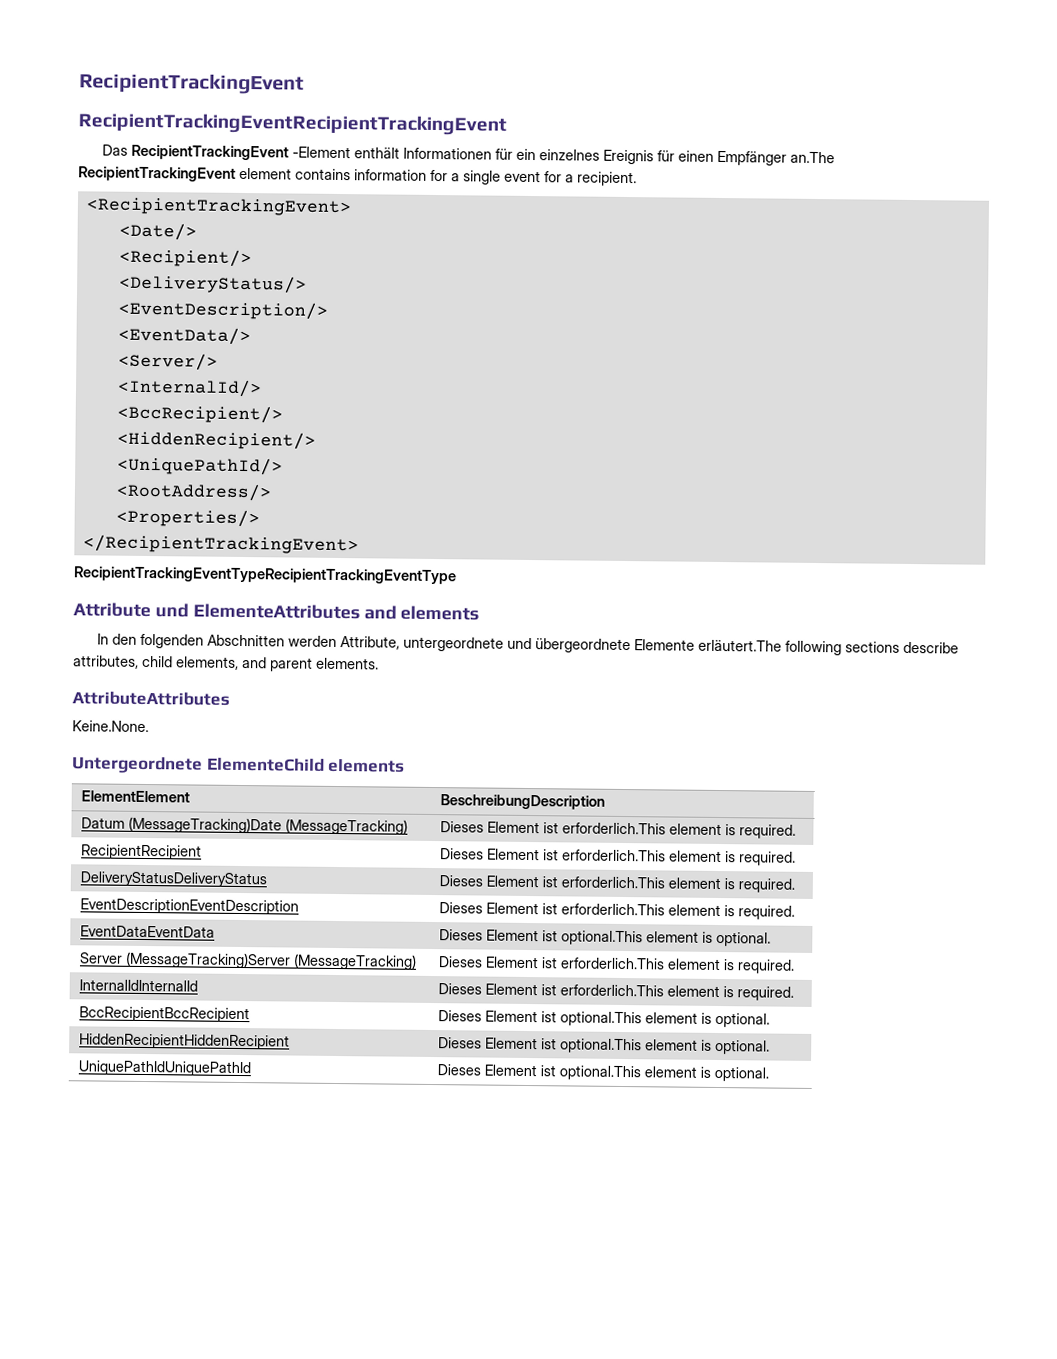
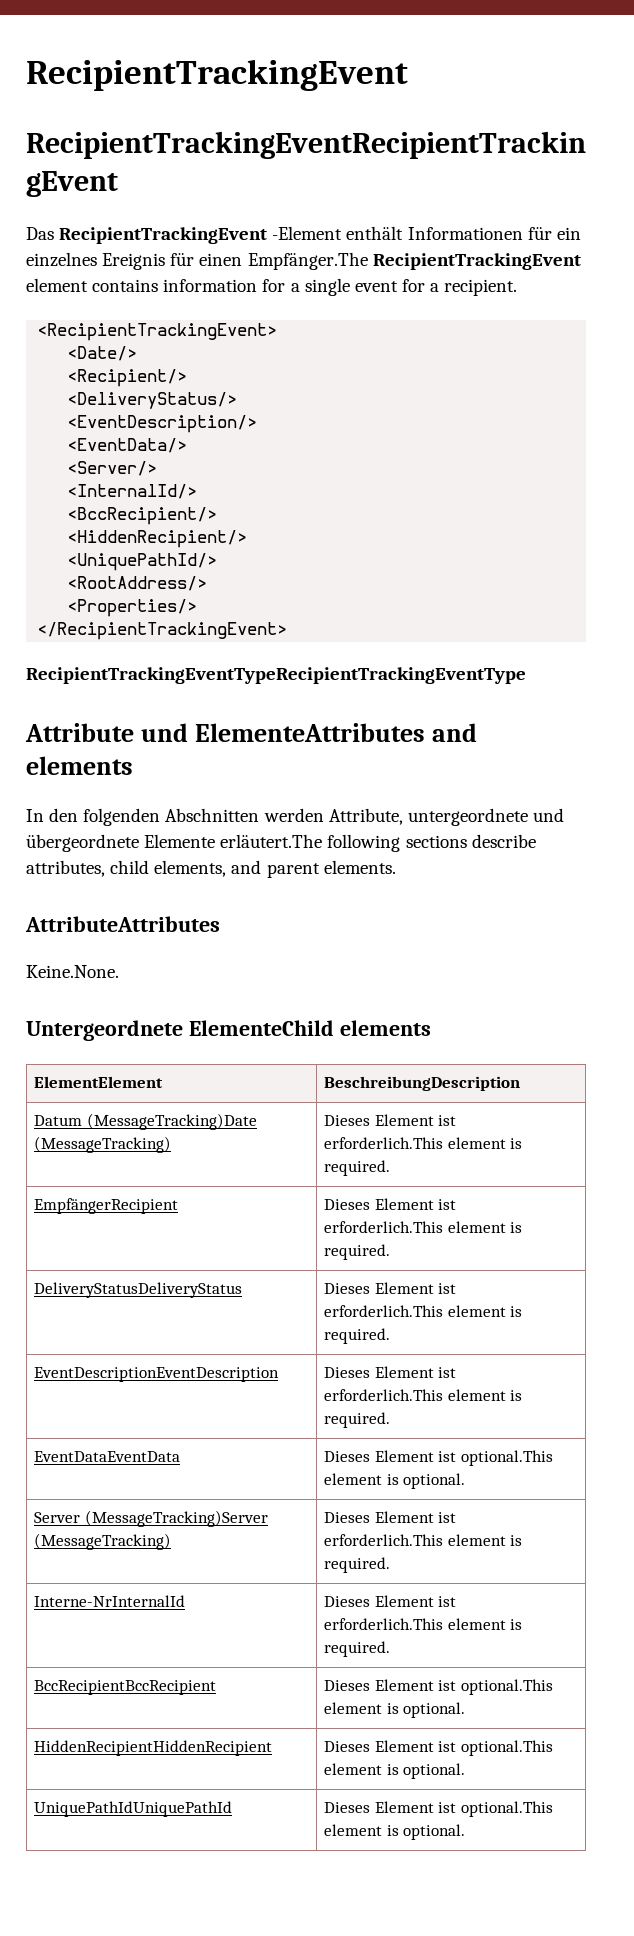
- Das RecipientTrackingEvent -Element enthält Informationen für ein einzelnes Ereignis für einen Empfänger an.The RecipientTrackingEvent element contains information for a single event for a recipient.
+ Das RecipientTrackingEvent -Element enthält Informationen für ein einzelnes Ereignis für einen Empfänger.The RecipientTrackingEvent element contains information for a single event for a recipient.
- RecipientRecipient | Dieses Element ist erforderlich.This element is required.
+ EmpfängerRecipient | Dieses Element ist erforderlich.This element is required.
- InternalIdInternalId | Dieses Element ist erforderlich.This element is required.
+ Interne-NrInternalId | Dieses Element ist erforderlich.This element is required.

